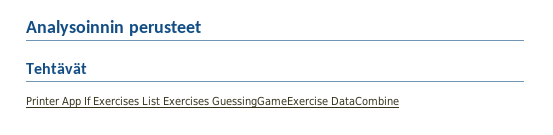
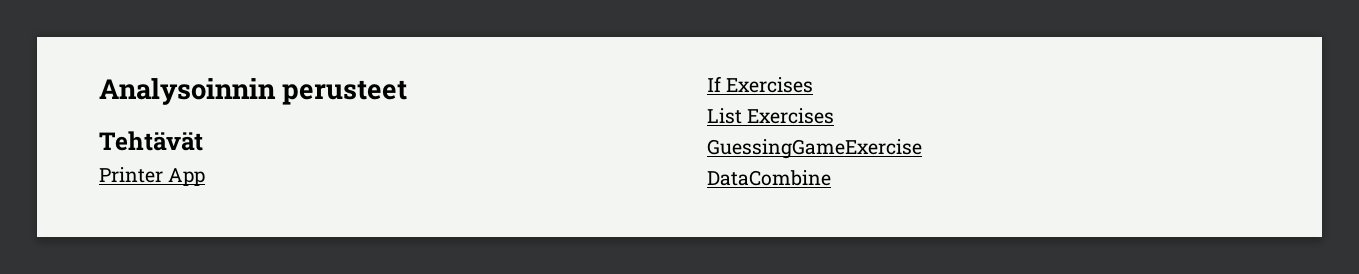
- Printer App If Exercises List Exercises GuessingGameExercise DataCombine
+ Printer App
+ If Exercises
+ List Exercises
+ GuessingGameExercise
+ DataCombine

